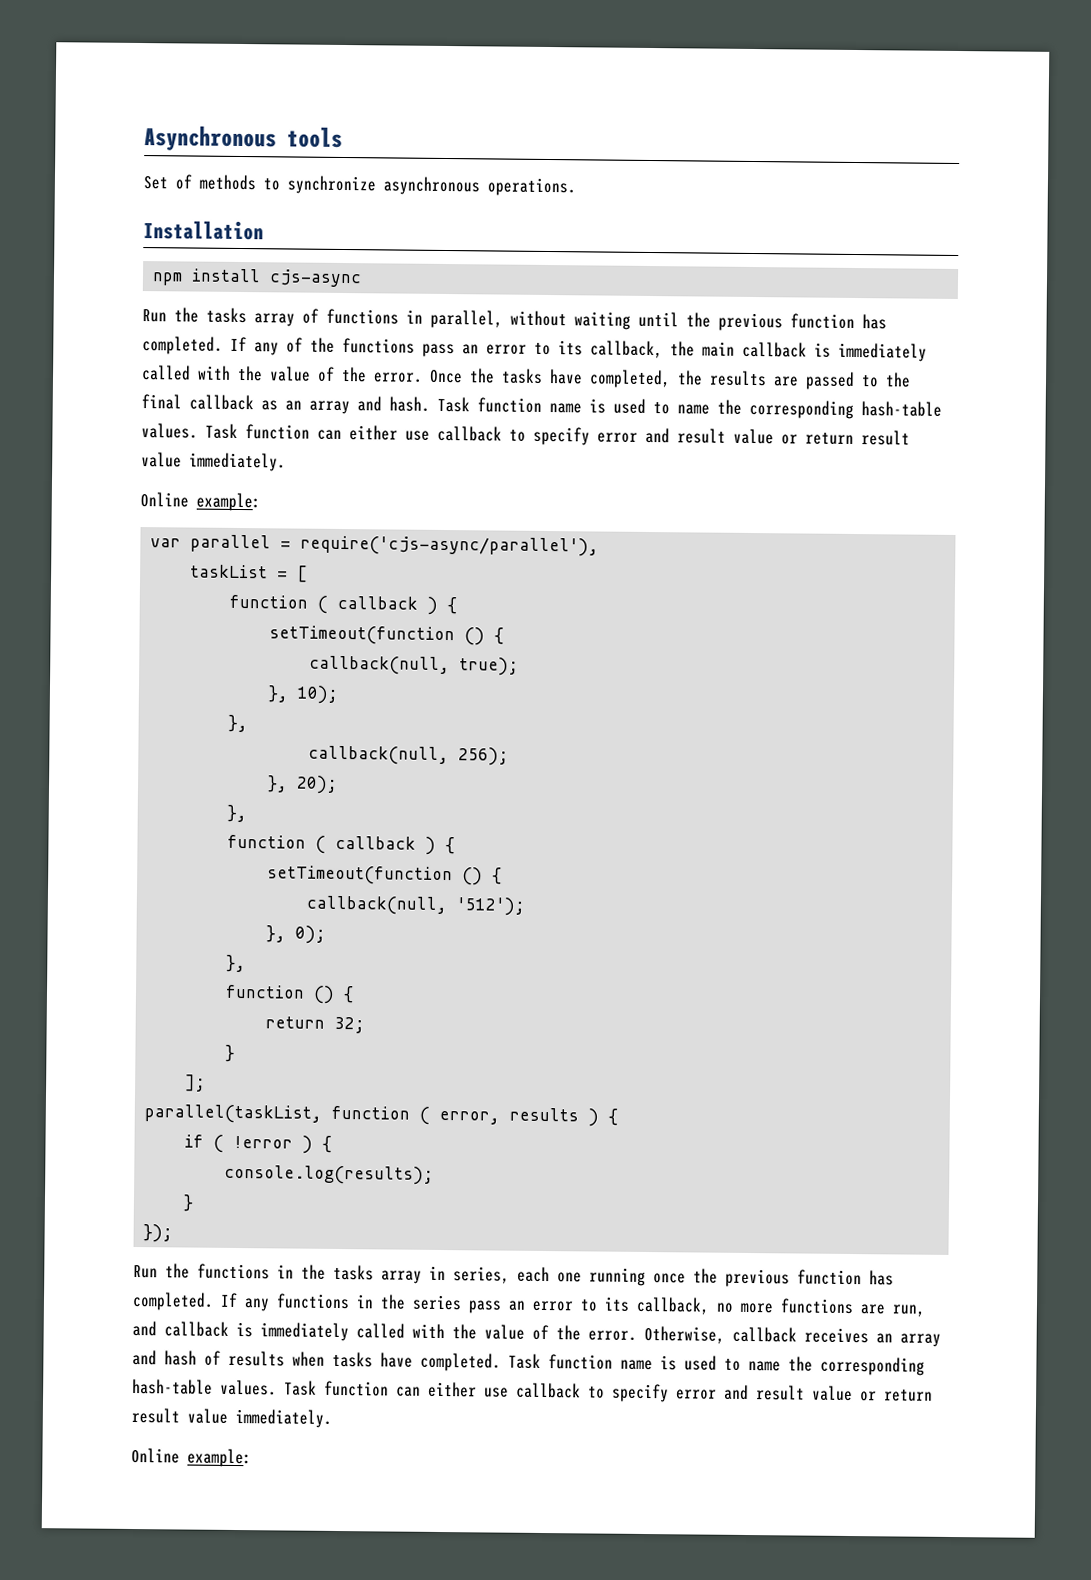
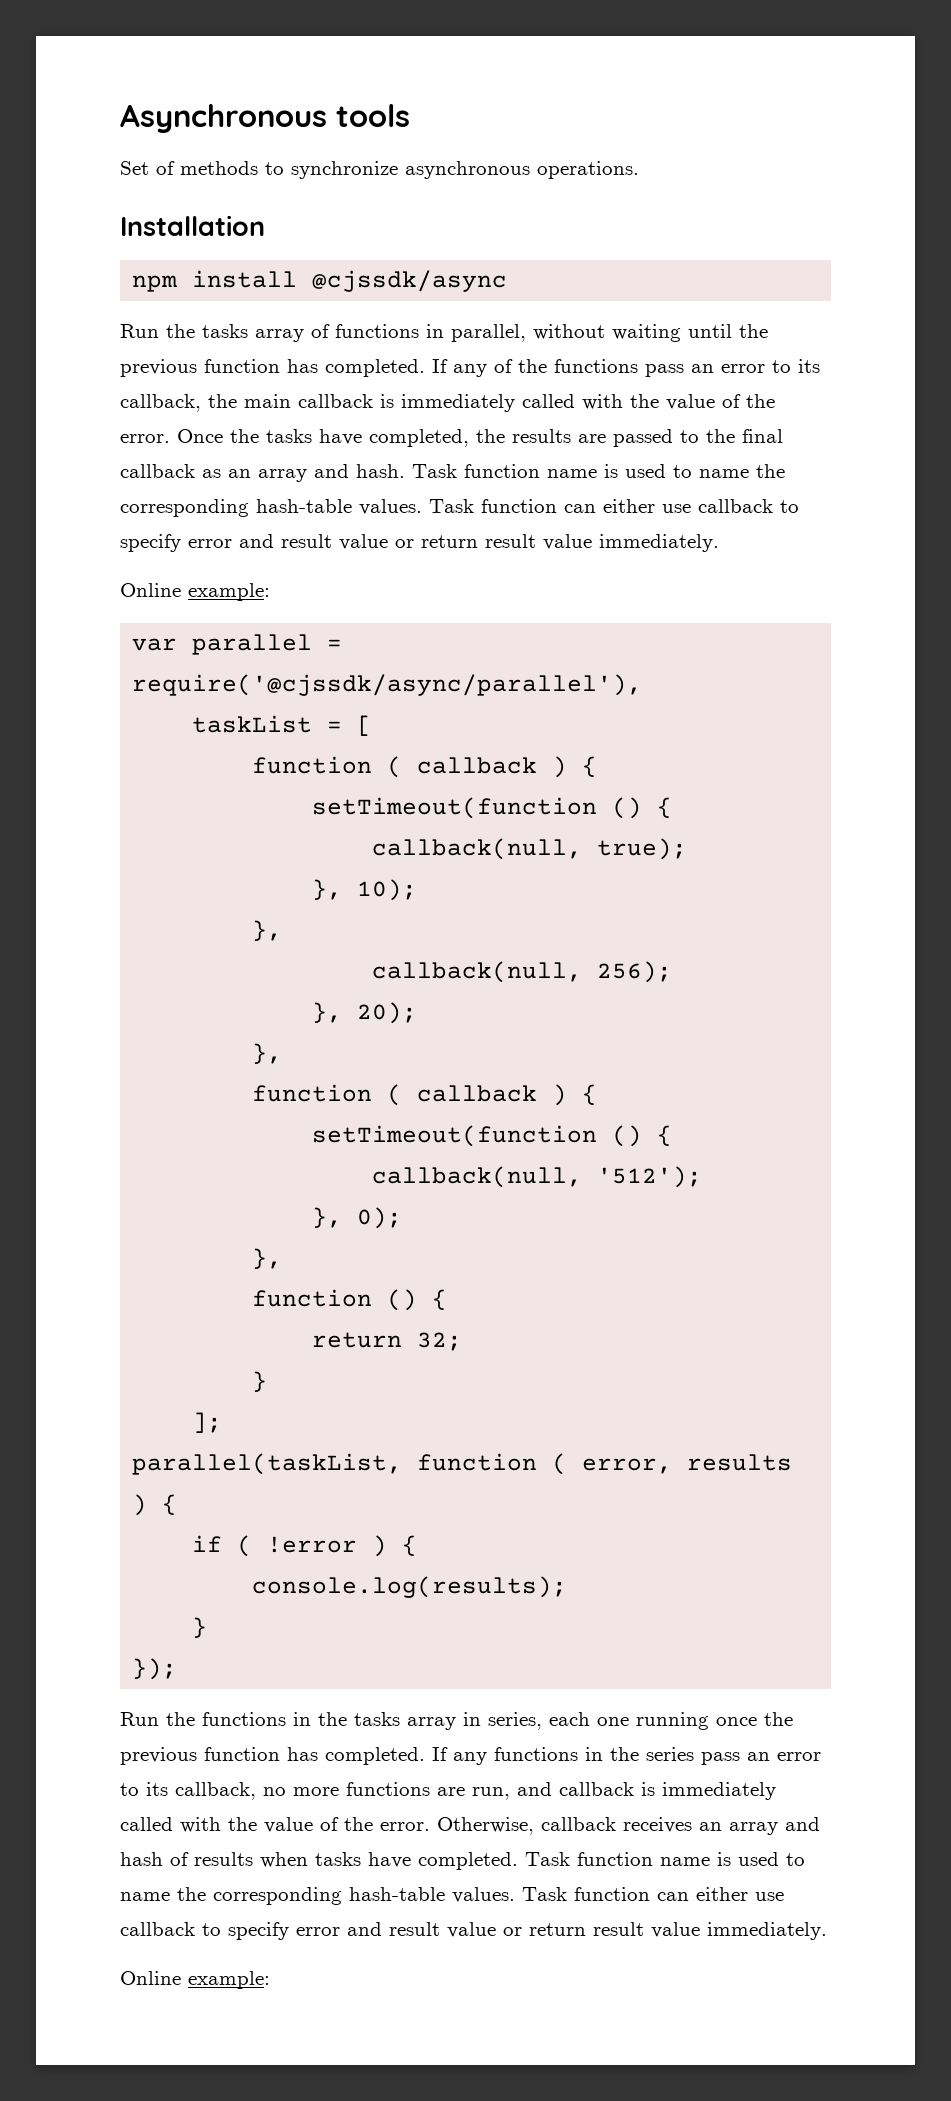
- npm install cjs-async
+ npm install @cjssdk/async
- var parallel = require('cjs-async/parallel'),
+ var parallel = require('@cjssdk/async/parallel'),

